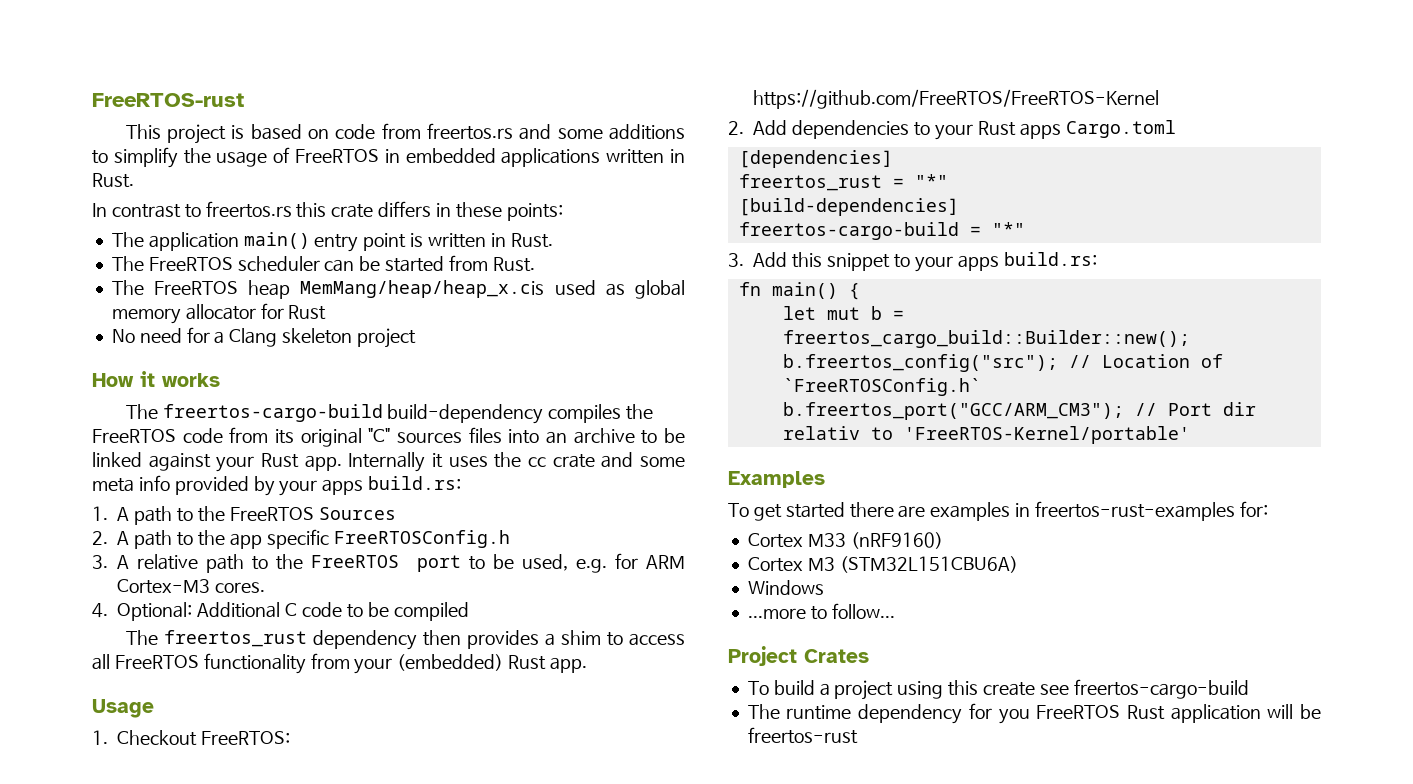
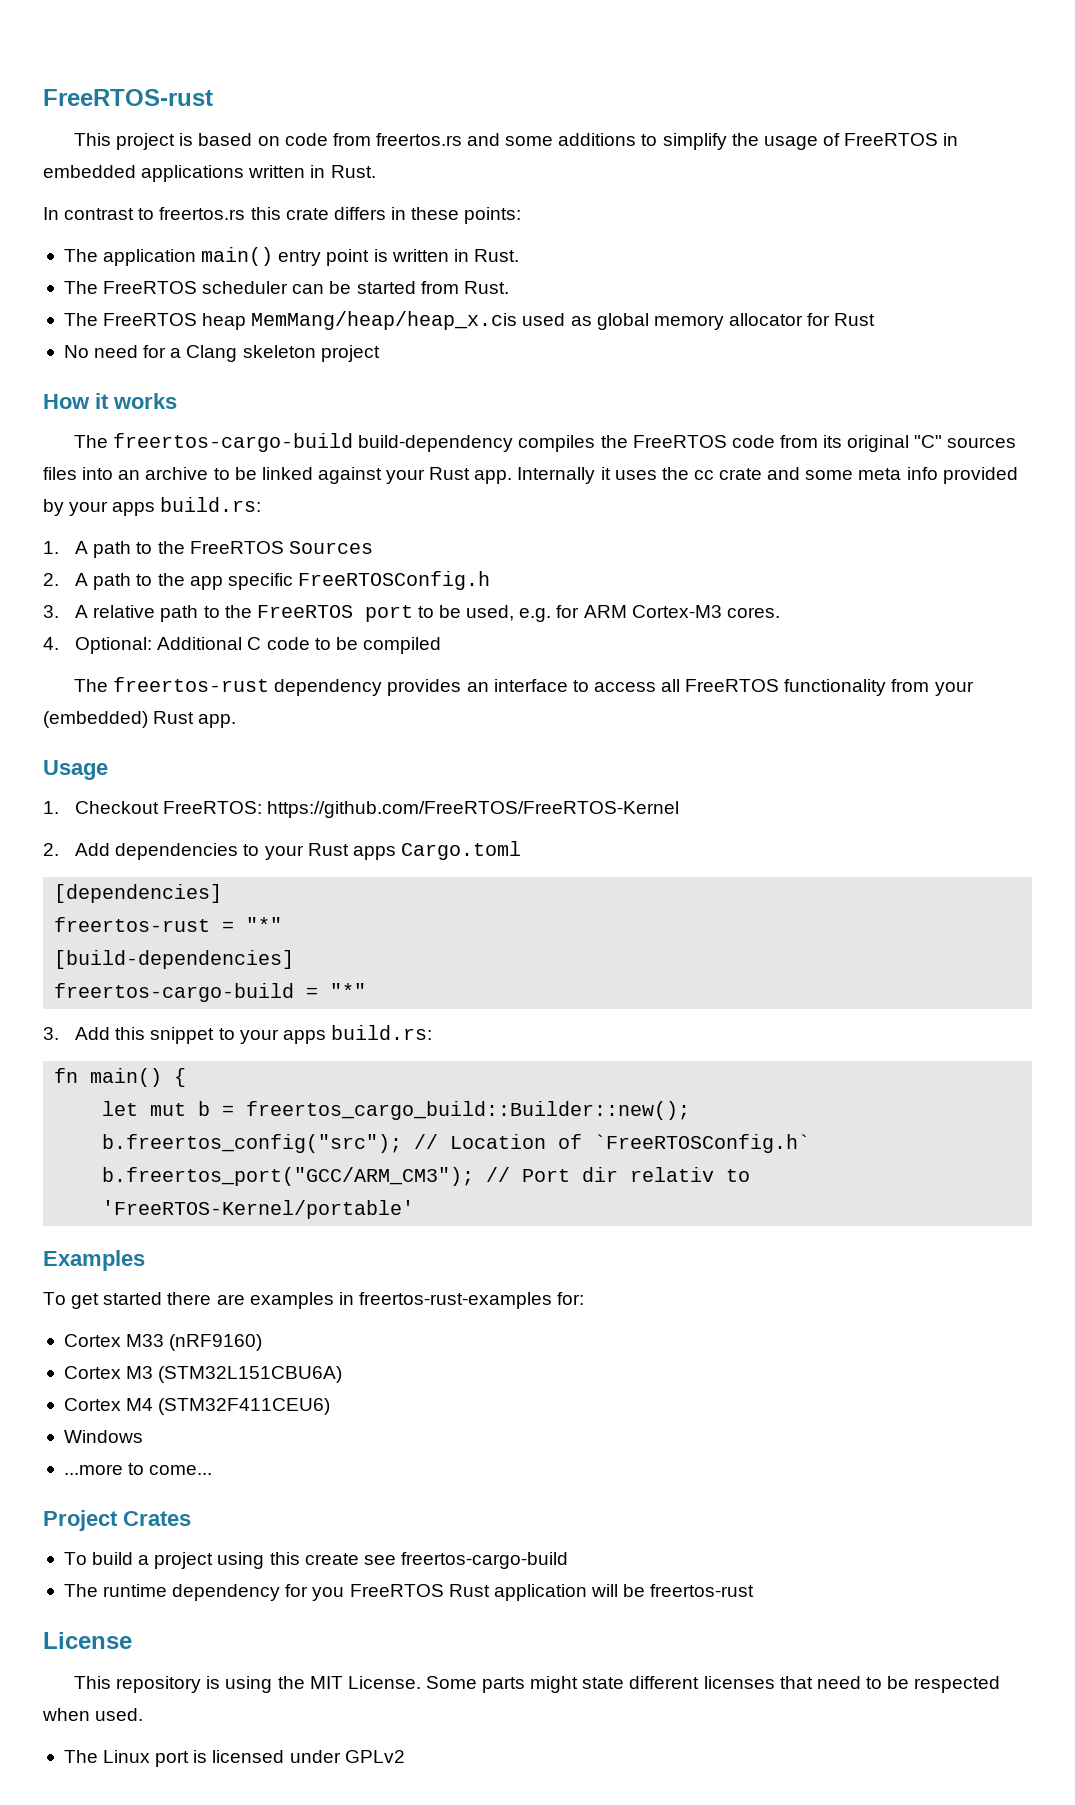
- The freertos_rust dependency then provides a shim to access all FreeRTOS functionality from your (embedded) Rust app.
+ The freertos-rust dependency provides an interface to access all FreeRTOS functionality from your (embedded) Rust app.
- freertos_rust = "*"
+ freertos-rust = "*"
+ Cortex M4 (STM32F411CEU6)
- ...more to follow...
+ ...more to come...
+ License
+ This repository is using the MIT License. Some parts might state different licenses that need to be respected when used.
+ The Linux port is licensed under GPLv2

